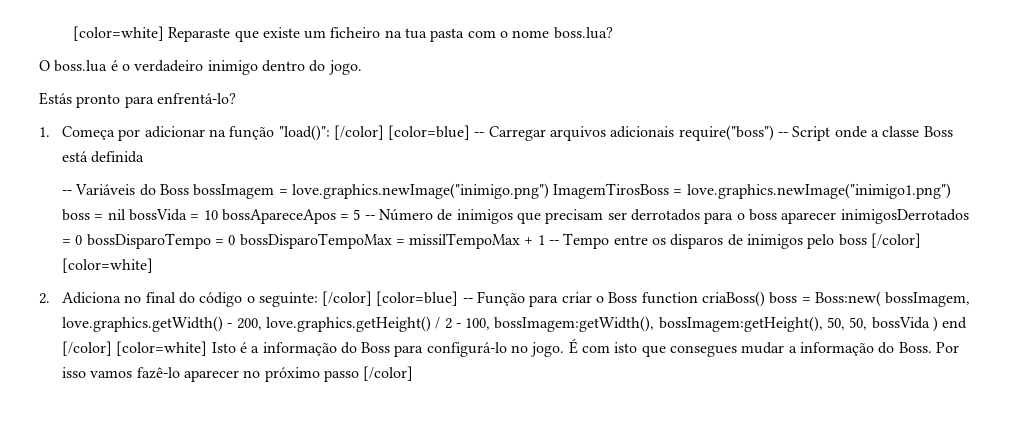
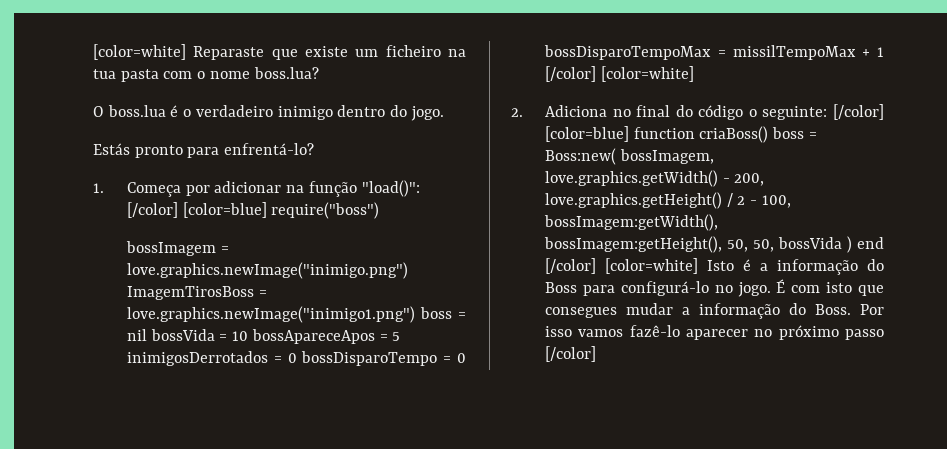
- 1. Começa por adicionar na função "load()": [/color] [color=blue] -- Carregar arquivos adicionais require("boss") -- Script onde a classe Boss está definida
- -- Variáveis do Boss bossImagem = love.graphics.newImage("inimigo.png") ImagemTirosBoss = love.graphics.newImage("inimigo1.png") boss = nil bossVida = 10 bossApareceApos = 5 -- Número de inimigos que precisam ser derrotados para o boss aparecer inimigosDerrotados = 0 bossDisparoTempo = 0 bossDisparoTempoMax = missilTempoMax + 1 -- Tempo entre os disparos de inimigos pelo boss [/color] [color=white]
+ 1. Começa por adicionar na função "load()": [/color] [color=blue] require("boss")
+ bossImagem = love.graphics.newImage("inimigo.png") ImagemTirosBoss = love.graphics.newImage("inimigo1.png") boss = nil bossVida = 10 bossApareceApos = 5 inimigosDerrotados = 0 bossDisparoTempo = 0 bossDisparoTempoMax = missilTempoMax + 1 [/color] [color=white]
- 2. Adiciona no final do código o seguinte: [/color] [color=blue] -- Função para criar o Boss function criaBoss() boss = Boss:new( bossImagem, love.graphics.getWidth() - 200, love.graphics.getHeight() / 2 - 100, bossImagem:getWidth(), bossImagem:getHeight(), 50, 50, bossVida ) end [/color] [color=white] Isto é a informação do Boss para configurá-lo no jogo.
+ 2. Adiciona no final do código o seguinte: [/color] [color=blue] function criaBoss() boss = Boss:new( bossImagem, love.graphics.getWidth() - 200, love.graphics.getHeight() / 2 - 100, bossImagem:getWidth(), bossImagem:getHeight(), 50, 50, bossVida ) end [/color] [color=white] Isto é a informação do Boss para configurá-lo no jogo.

